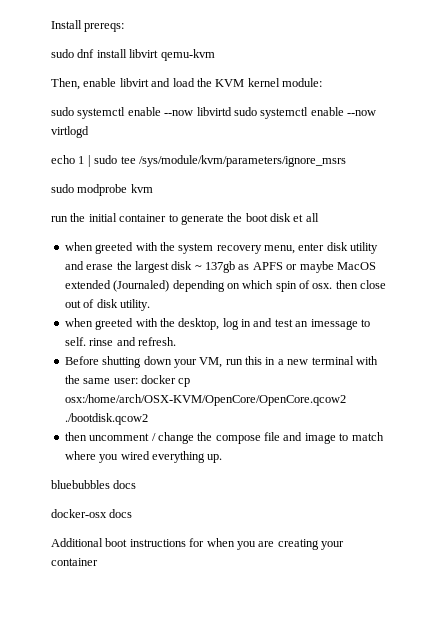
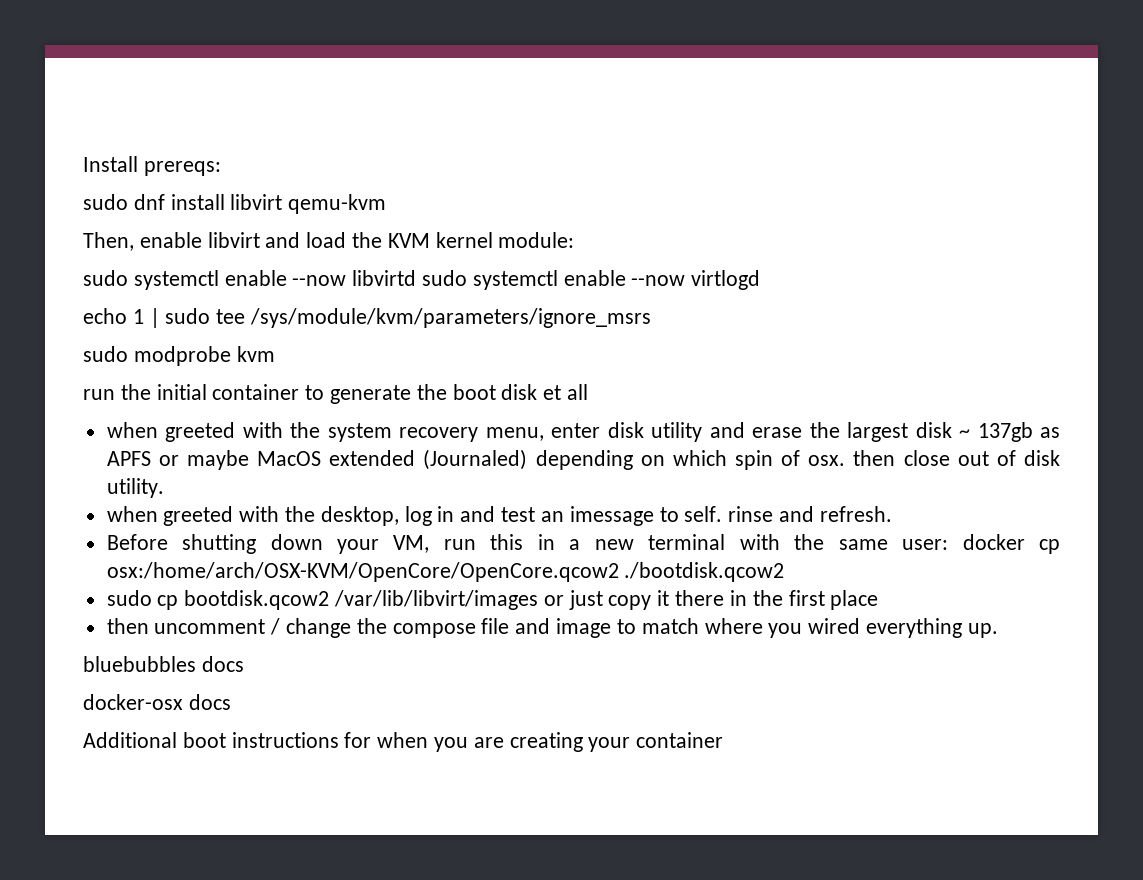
+ sudo cp bootdisk.qcow2 /var/lib/libvirt/images or just copy it there in the first place

